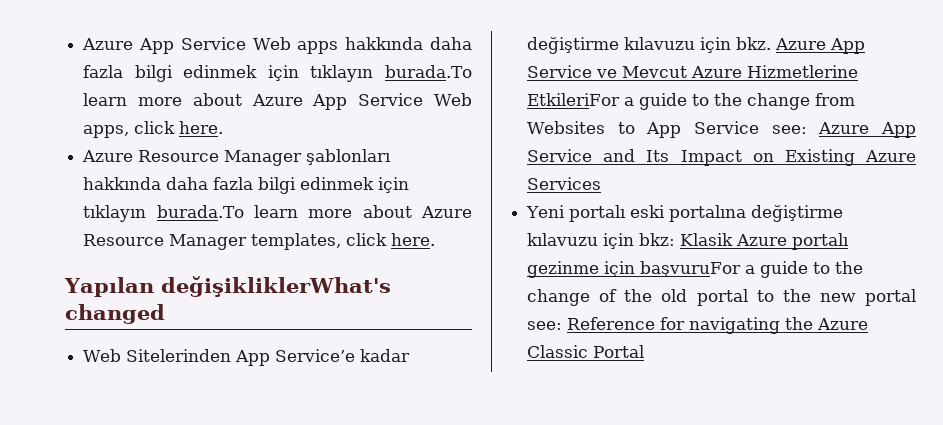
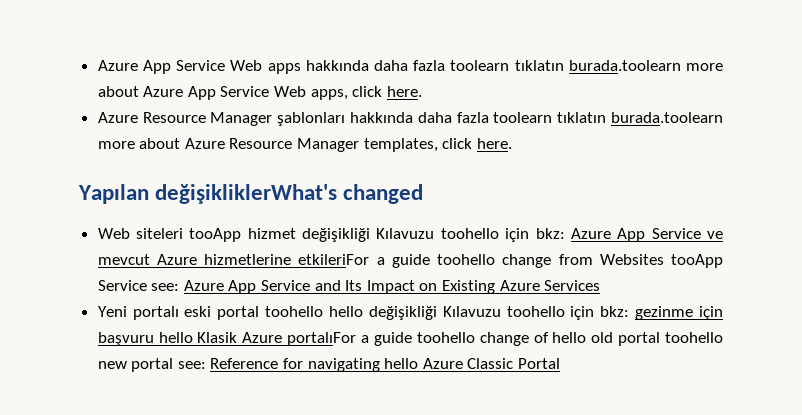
- Azure App Service Web apps hakkında daha fazla bilgi edinmek için tıklayın burada.To learn more about Azure App Service Web apps, click here.
+ Azure App Service Web apps hakkında daha fazla toolearn tıklatın burada.toolearn more about Azure App Service Web apps, click here.
- Azure Resource Manager şablonları hakkında daha fazla bilgi edinmek için tıklayın burada.To learn more about Azure Resource Manager templates, click here.
+ Azure Resource Manager şablonları hakkında daha fazla toolearn tıklatın burada.toolearn more about Azure Resource Manager templates, click here.
- Web Sitelerinden App Service’e kadar değiştirme kılavuzu için bkz. Azure App Service ve Mevcut Azure Hizmetlerine EtkileriFor a guide to the change from Websites to App Service see: Azure App Service and Its Impact on Existing Azure Services
+ Web siteleri tooApp hizmet değişikliği Kılavuzu toohello için bkz: Azure App Service ve mevcut Azure hizmetlerine etkileriFor a guide toohello change from Websites tooApp Service see: Azure App Service and Its Impact on Existing Azure Services
- Yeni portalı eski portalına değiştirme kılavuzu için bkz: Klasik Azure portalı gezinme için başvuruFor a guide to the change of the old portal to the new portal see: Reference for navigating the Azure Classic Portal
+ Yeni portalı eski portal toohello hello değişikliği Kılavuzu toohello için bkz: gezinme için başvuru hello Klasik Azure portalıFor a guide toohello change of hello old portal toohello new portal see: Reference for navigating hello Azure Classic Portal

